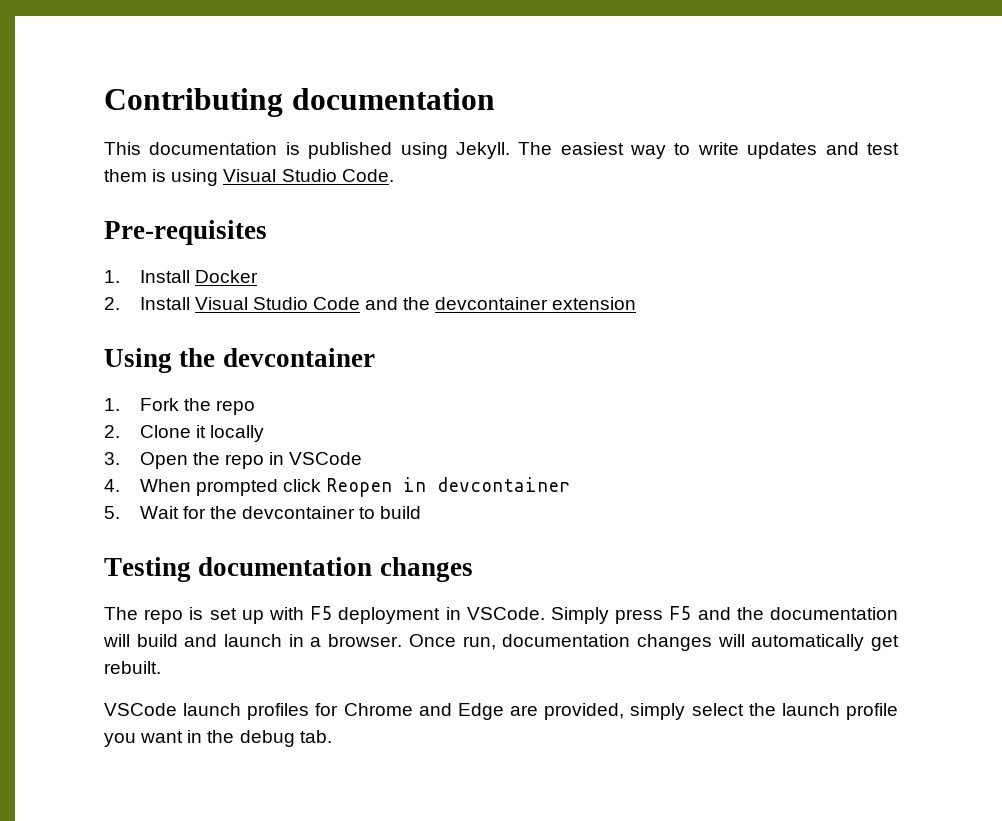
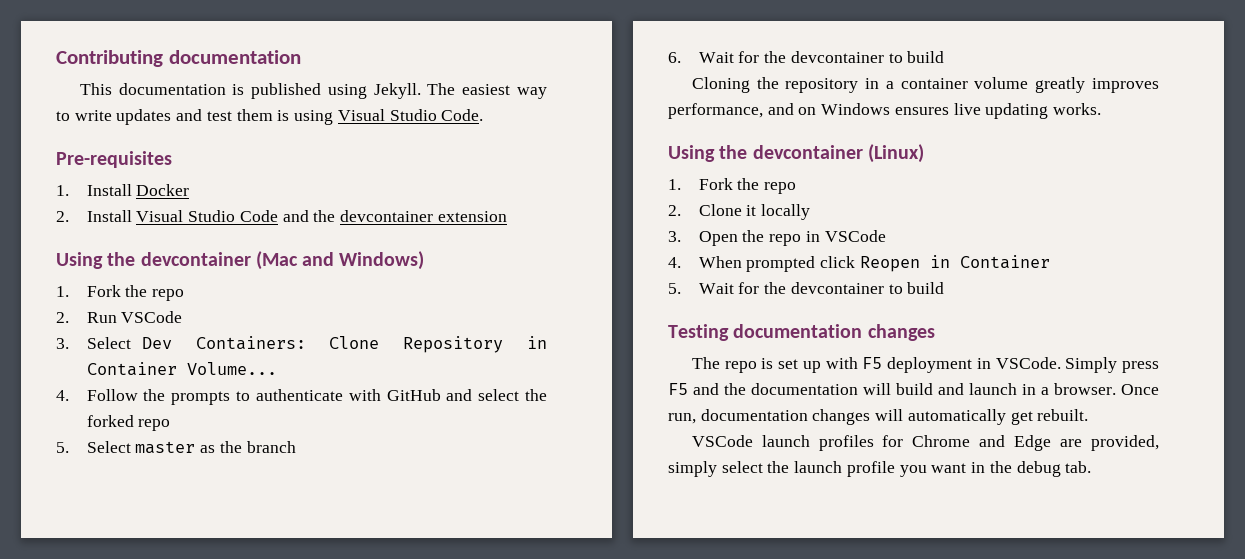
- Using the devcontainer
+ Using the devcontainer (Mac and Windows)
+ 1. Fork the repo
+ 2. Run VSCode
+ 3. Select Dev Containers: Clone Repository in Container Volume...
+ 4. Follow the prompts to authenticate with GitHub and select the forked repo
+ 5. Select master as the branch
+ 6. Wait for the devcontainer to build
+ Cloning the repository in a container volume greatly improves performance, and on Windows ensures live updating works.
+ Using the devcontainer (Linux)
- 4. When prompted click Reopen in devcontainer
+ 4. When prompted click Reopen in Container

